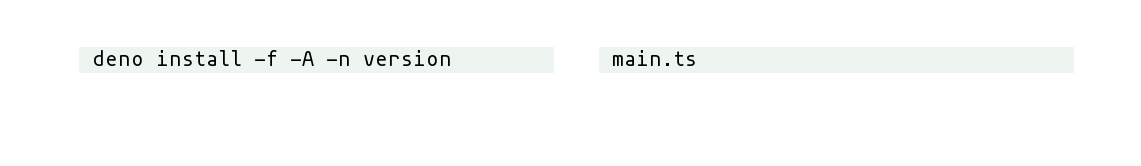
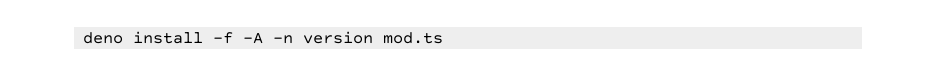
- deno install -f -A -n version main.ts
+ deno install -f -A -n version mod.ts

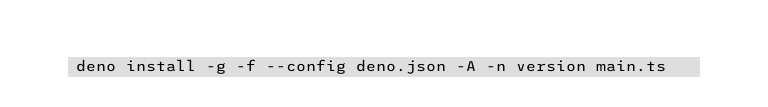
- deno install -f -A -n version mod.ts
+ deno install -g -f --config deno.json -A -n version main.ts

